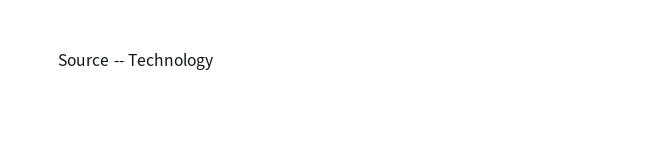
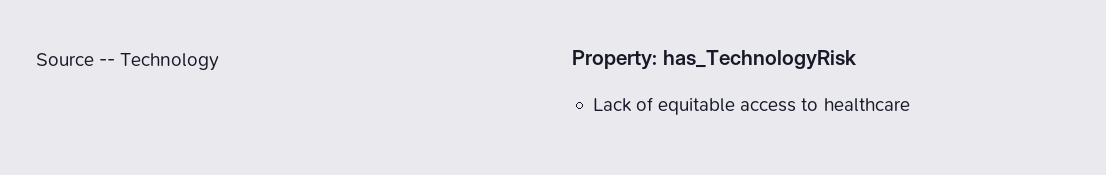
+ Property: has_TechnologyRisk
+ Lack of equitable access to healthcare

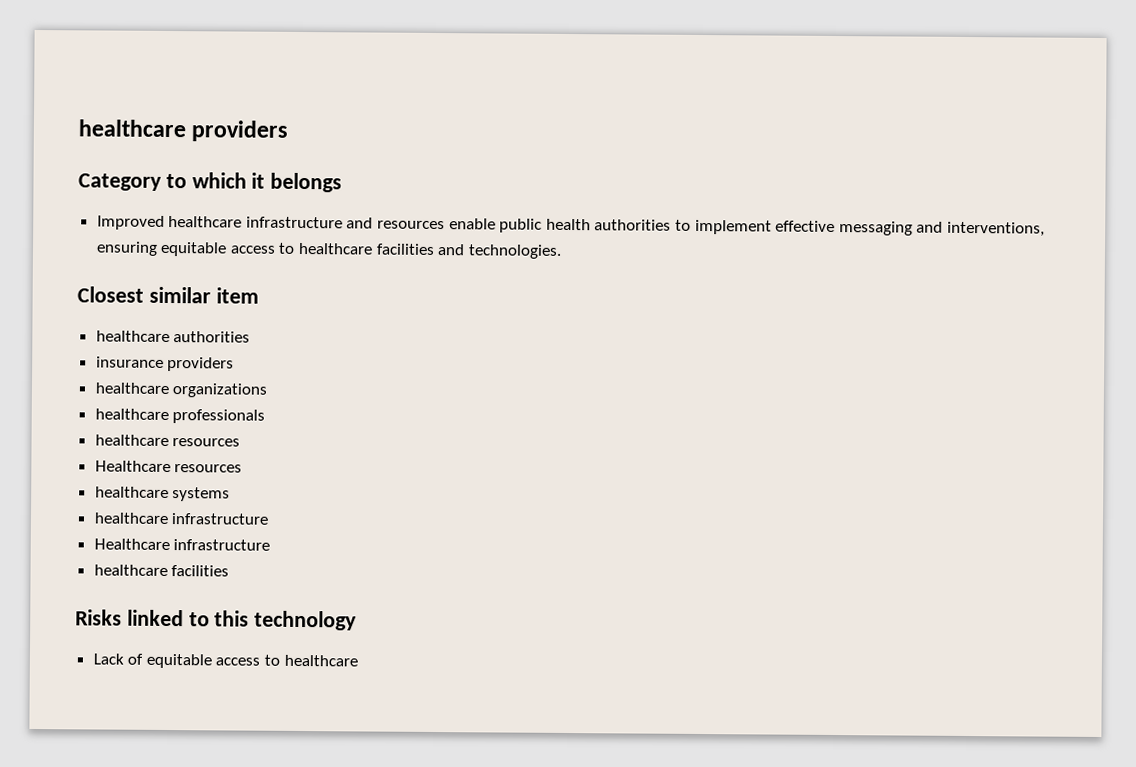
- Source -- Technology
- Property: has_TechnologyRisk
+ healthcare providers
+ Category to which it belongs
+ Improved healthcare infrastructure and resources enable public health authorities to implement effective messaging and interventions, ensuring equitable access to healthcare facilities and technologies.
+ Closest similar item
+ healthcare authorities
+ insurance providers
+ healthcare organizations
+ healthcare professionals
+ healthcare resources
+ Healthcare resources
+ healthcare systems
+ healthcare infrastructure
+ Healthcare infrastructure
+ healthcare facilities
+ Risks linked to this technology

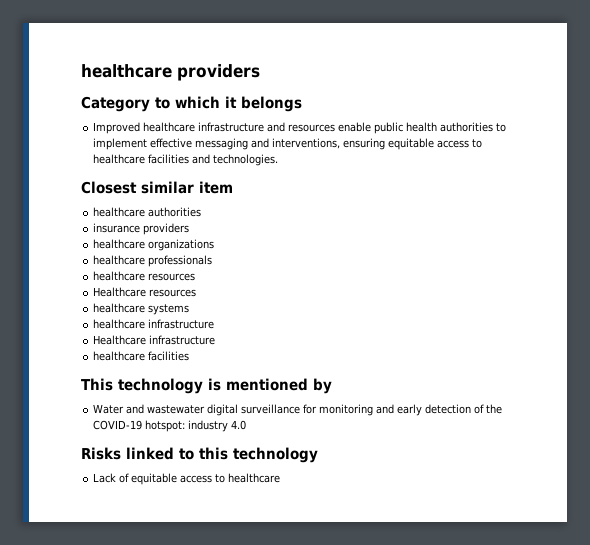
+ This technology is mentioned by
+ Water and wastewater digital surveillance for monitoring and early detection of the COVID-19 hotspot: industry 4.0

